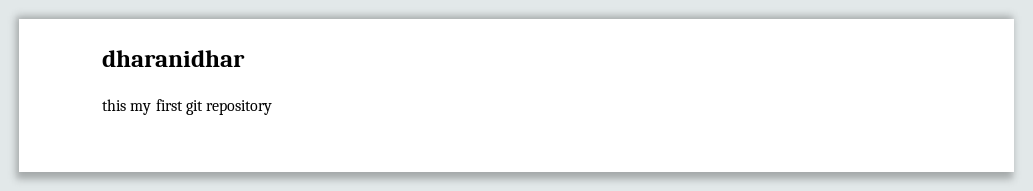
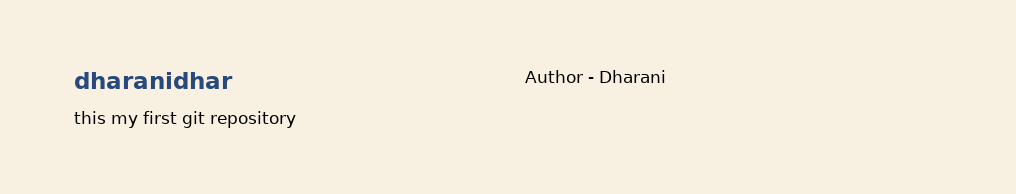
+ Author - Dharani

